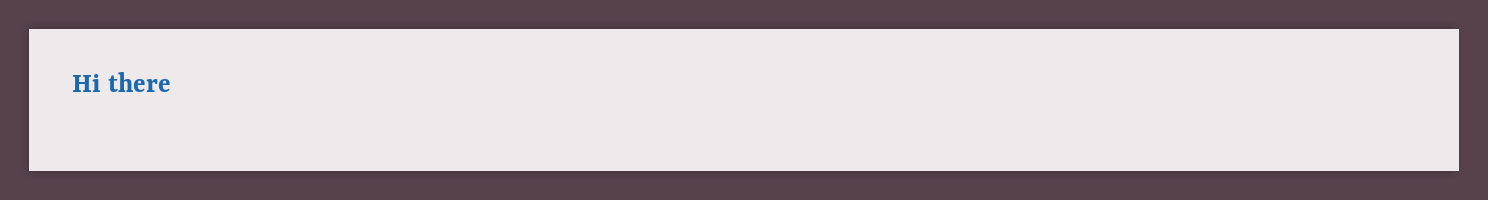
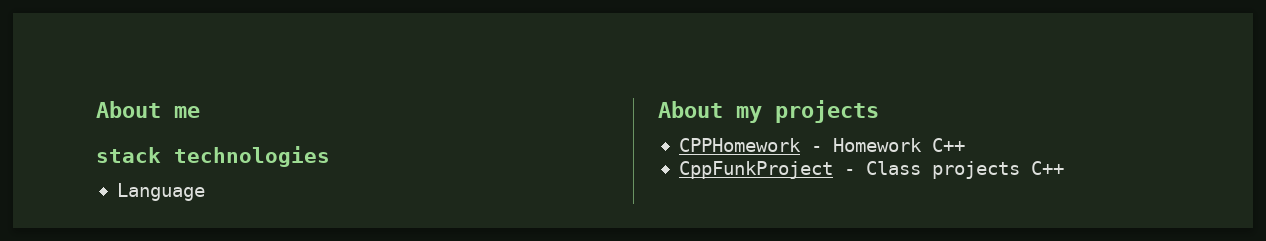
- Hi there
+ About me
+ stack technologies
+ Language
+ About my projects
+ CPPHomework - Homework C++
+ CppFunkProject - Class projects C++

